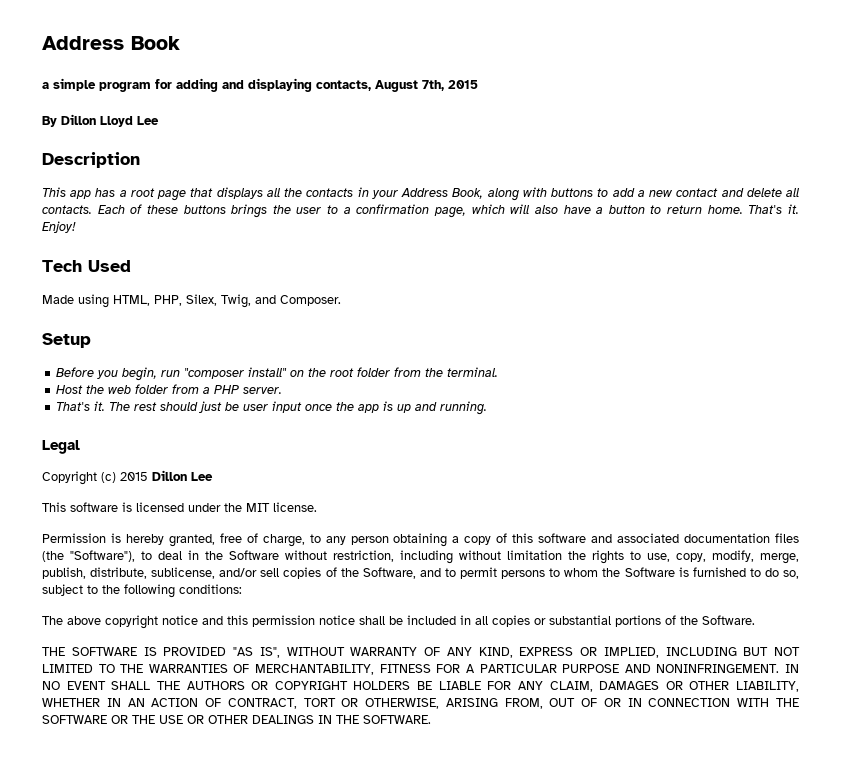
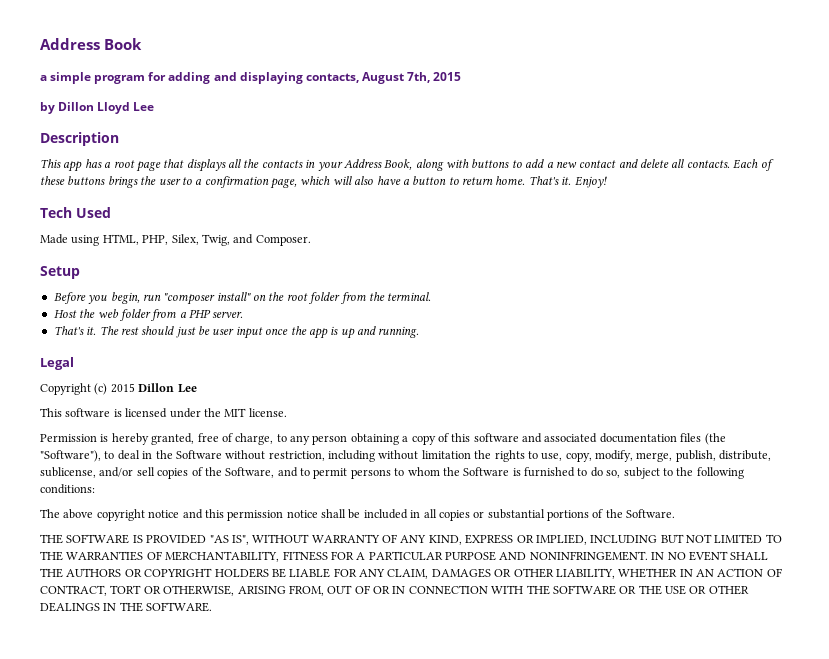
- By Dillon Lloyd Lee
+ by Dillon Lloyd Lee

